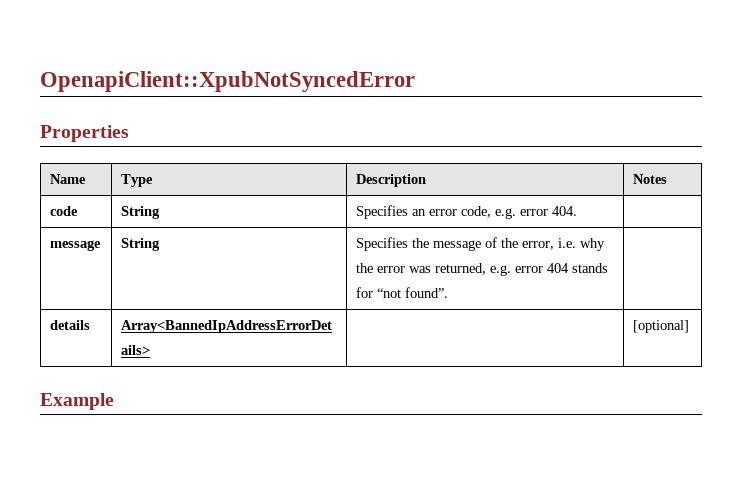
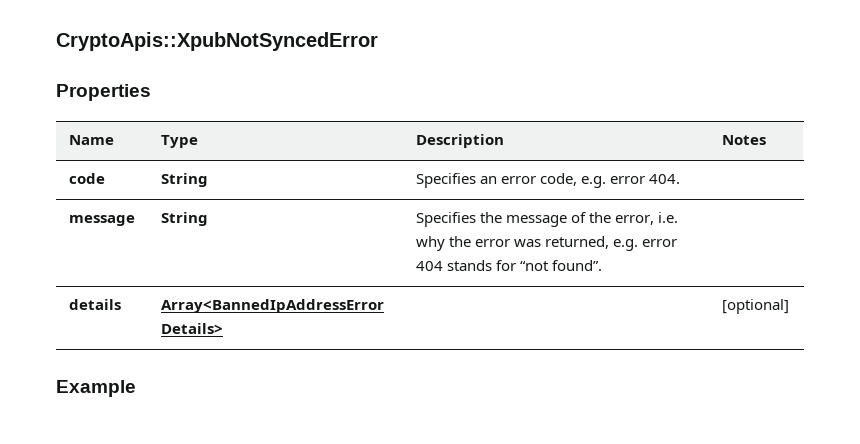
- OpenapiClient::XpubNotSyncedError
+ CryptoApis::XpubNotSyncedError

